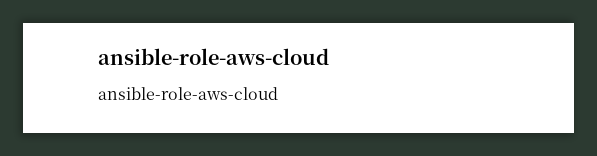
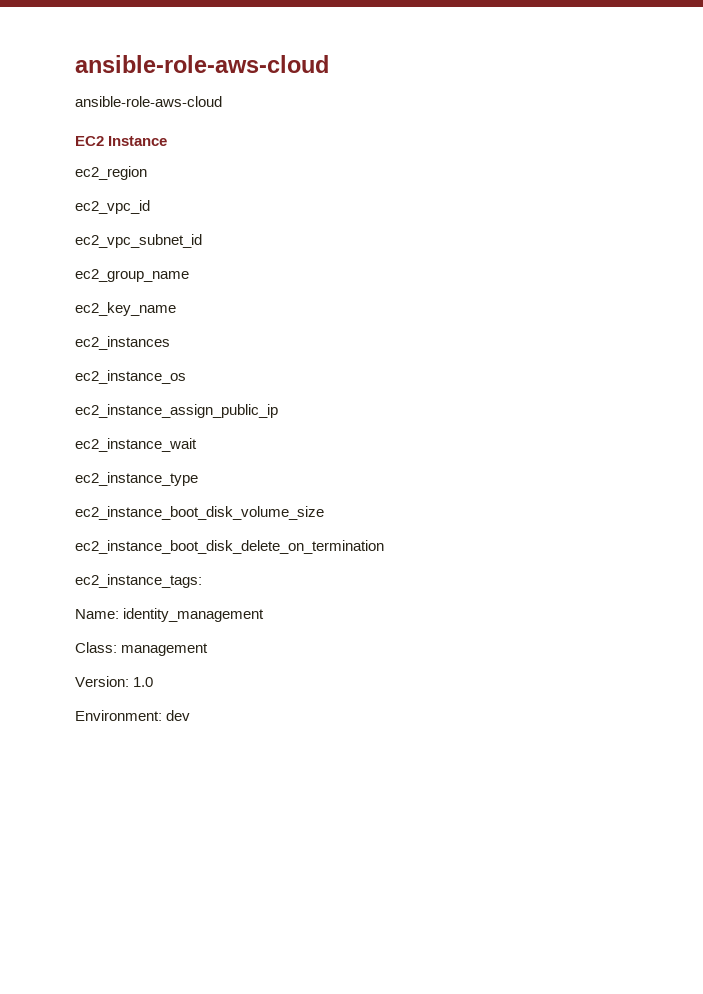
+ EC2 Instance
+ ec2_region
+ ec2_vpc_id
+ ec2_vpc_subnet_id
+ ec2_group_name
+ ec2_key_name
+ ec2_instances
+ ec2_instance_os
+ ec2_instance_assign_public_ip
+ ec2_instance_wait
+ ec2_instance_type
+ ec2_instance_boot_disk_volume_size
+ ec2_instance_boot_disk_delete_on_termination
+ ec2_instance_tags:
+ Name: identity_management
+ Class: management
+ Version: 1.0
+ Environment: dev

